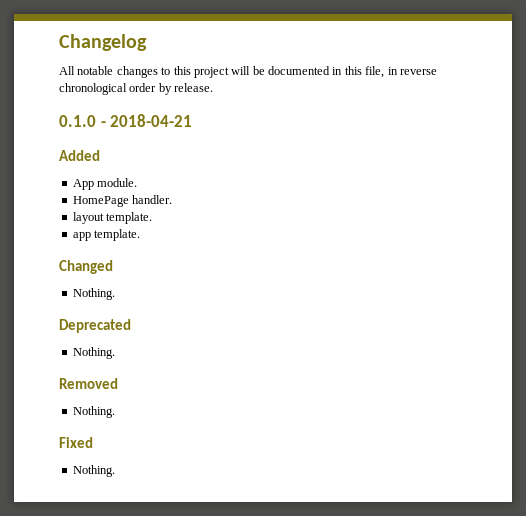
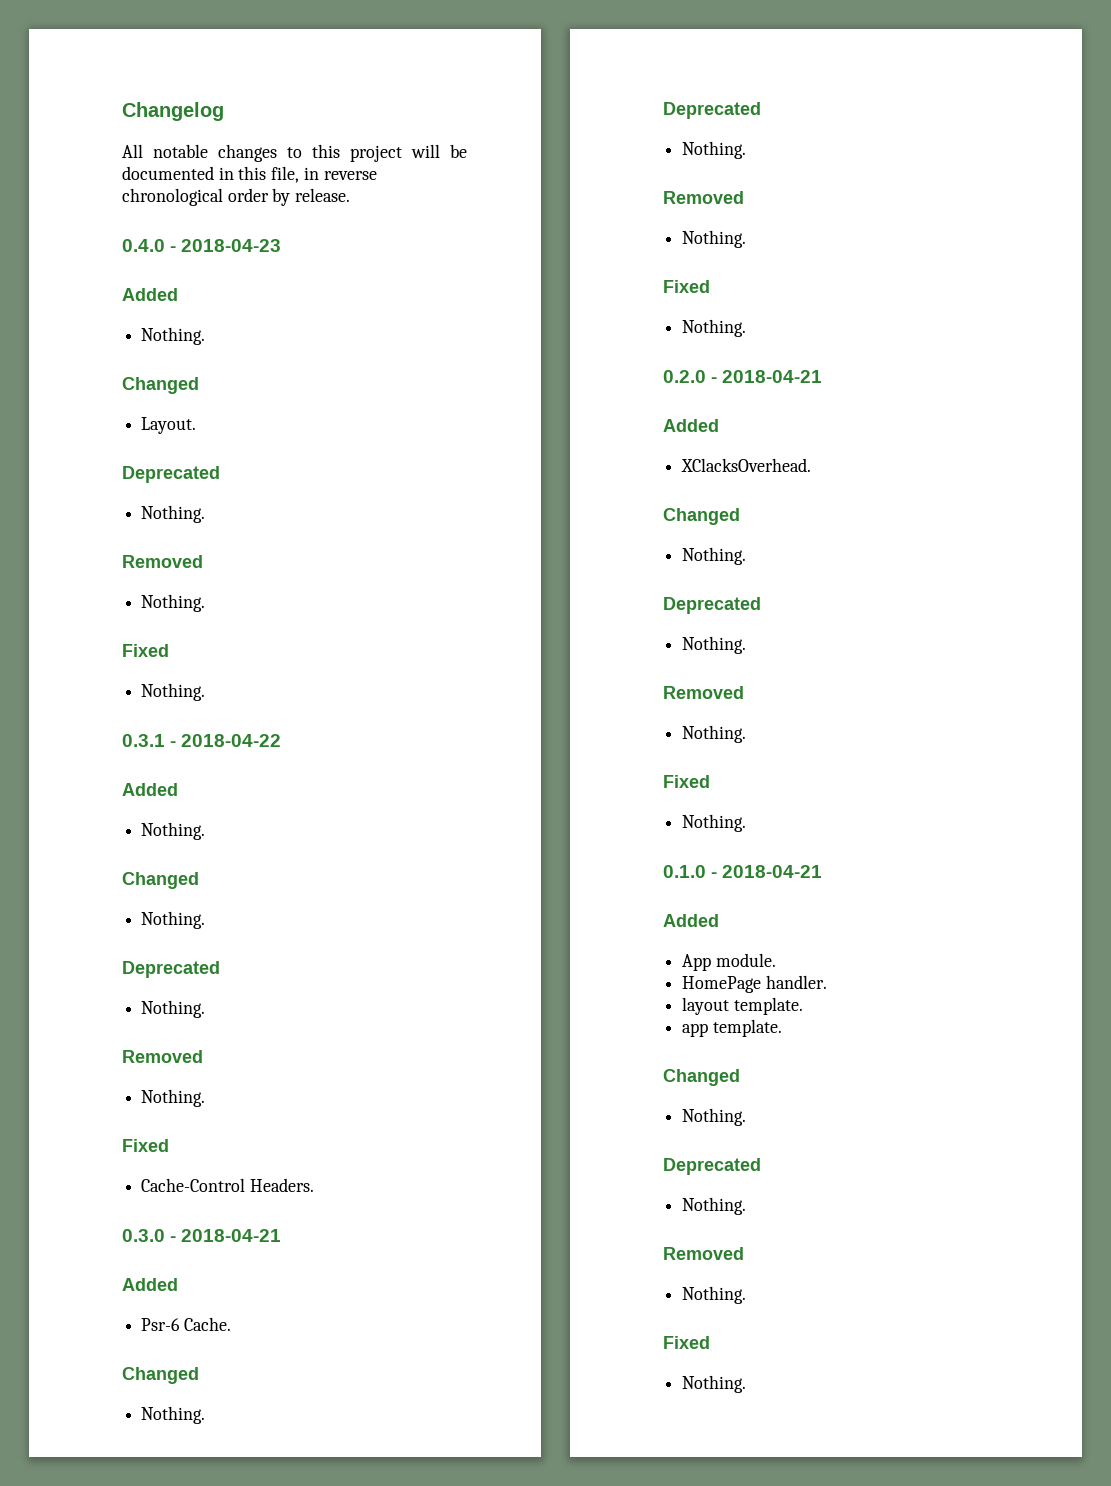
+ 0.4.0 - 2018-04-23
+ Added
+ Nothing.
+ Changed
+ Layout.
+ Deprecated
+ Nothing.
+ Removed
+ Nothing.
+ Fixed
+ Nothing.
+ 0.3.1 - 2018-04-22
+ Added
+ Nothing.
+ Changed
+ Nothing.
+ Deprecated
+ Nothing.
+ Removed
+ Nothing.
+ Fixed
+ Cache-Control Headers.
+ 0.3.0 - 2018-04-21
+ Added
+ Psr-6 Cache.
+ Changed
+ Nothing.
+ Deprecated
+ Nothing.
+ Removed
+ Nothing.
+ Fixed
+ Nothing.
+ 0.2.0 - 2018-04-21
+ Added
+ XClacksOverhead.
+ Changed
+ Nothing.
+ Deprecated
+ Nothing.
+ Removed
+ Nothing.
+ Fixed
+ Nothing.

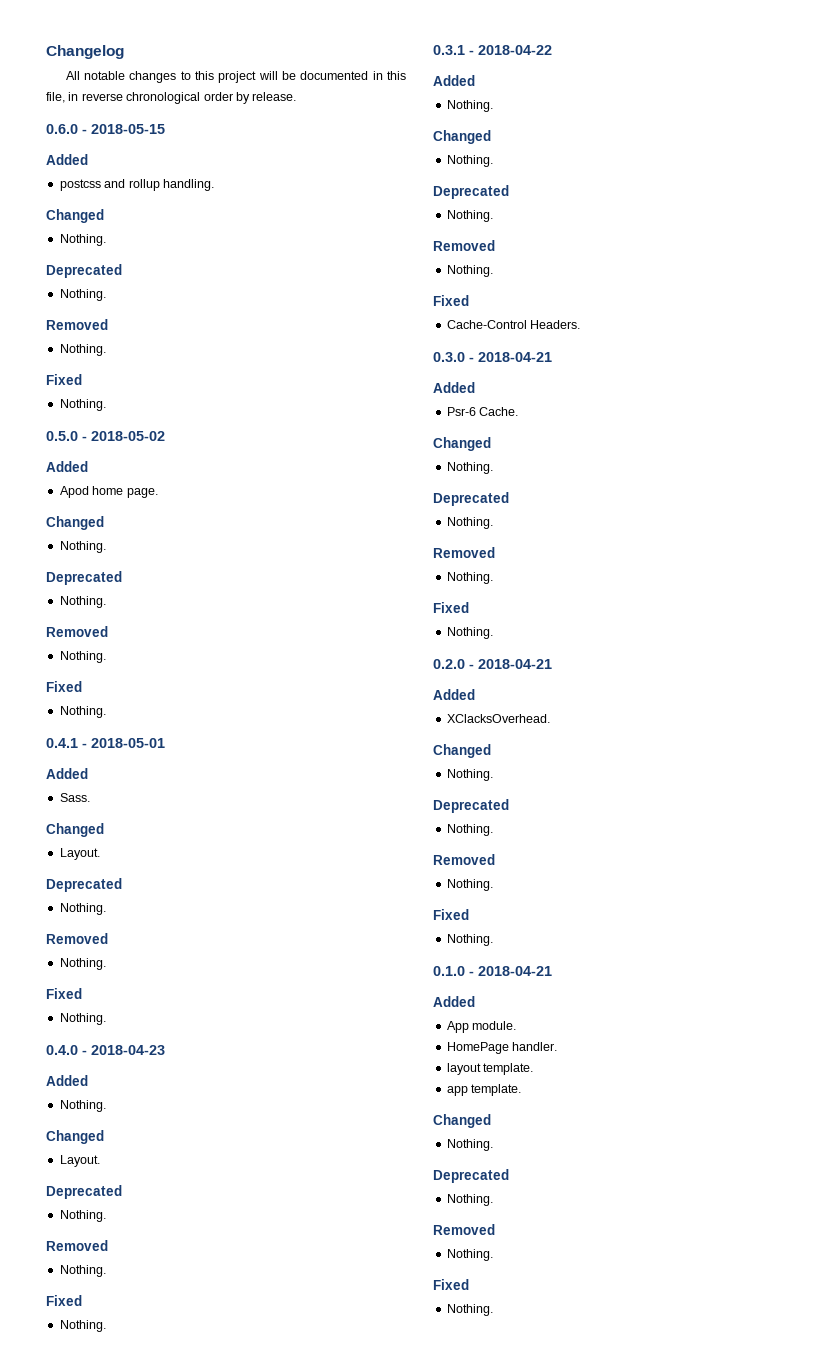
+ 0.6.0 - 2018-05-15
+ Added
+ postcss and rollup handling.
+ Changed
+ Nothing.
+ Deprecated
+ Nothing.
+ Removed
+ Nothing.
+ Fixed
+ Nothing.
+ 0.5.0 - 2018-05-02
+ Added
+ Apod home page.
+ Changed
+ Nothing.
+ Deprecated
+ Nothing.
+ Removed
+ Nothing.
+ Fixed
+ Nothing.
+ 0.4.1 - 2018-05-01
+ Added
+ Sass.
+ Changed
+ Layout.
+ Deprecated
+ Nothing.
+ Removed
+ Nothing.
+ Fixed
+ Nothing.

